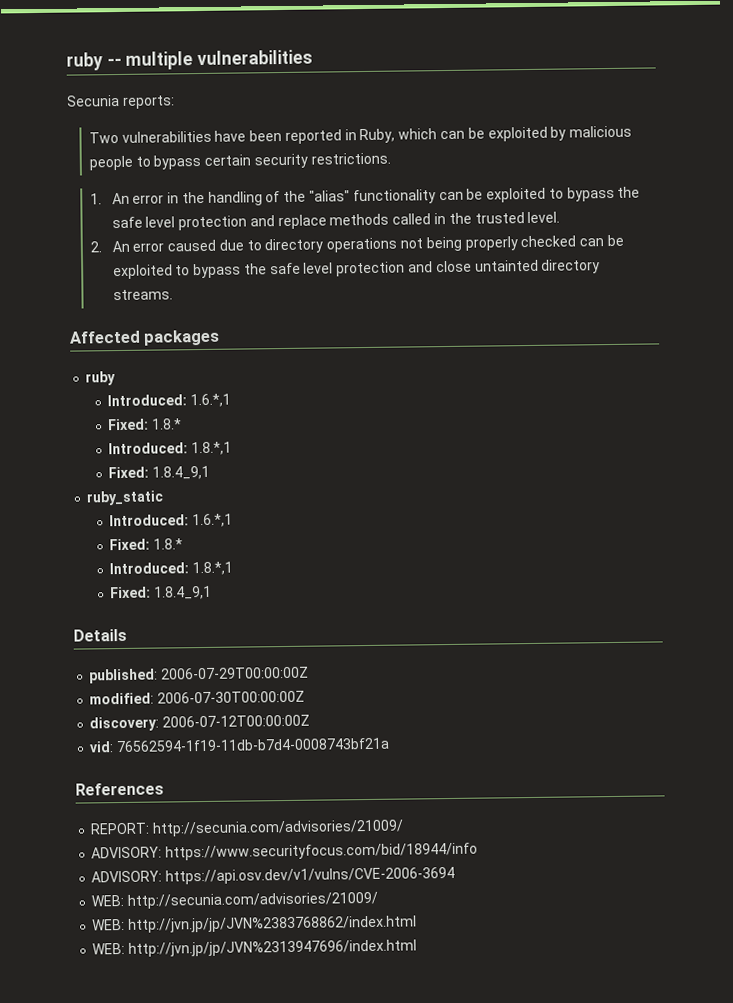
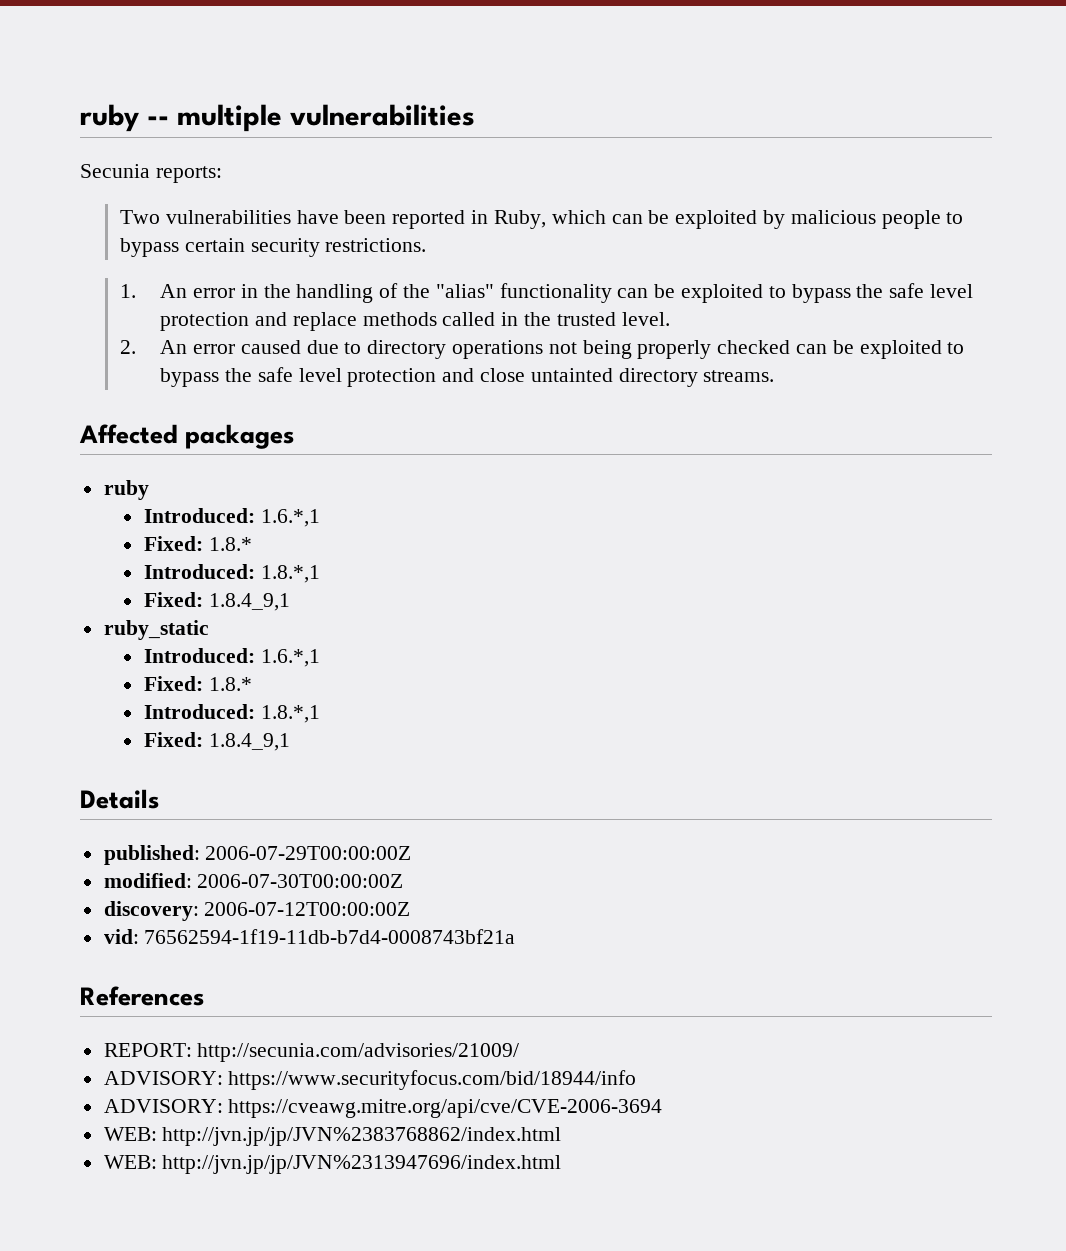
- ADVISORY: https://api.osv.dev/v1/vulns/CVE-2006-3694
- WEB: http://secunia.com/advisories/21009/
+ ADVISORY: https://cveawg.mitre.org/api/cve/CVE-2006-3694

